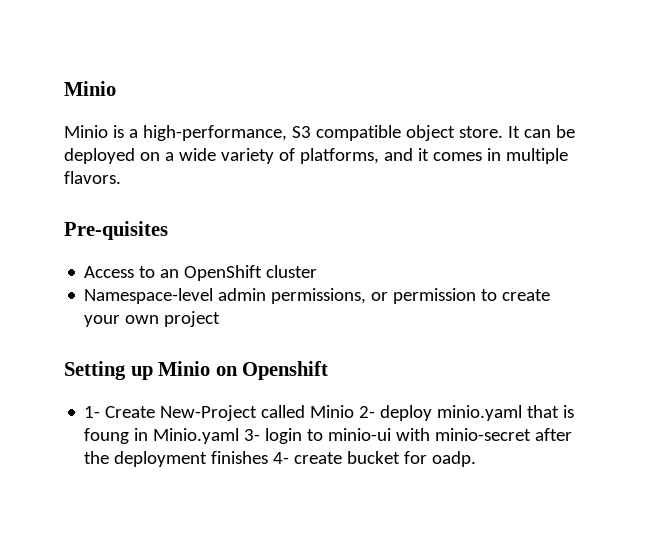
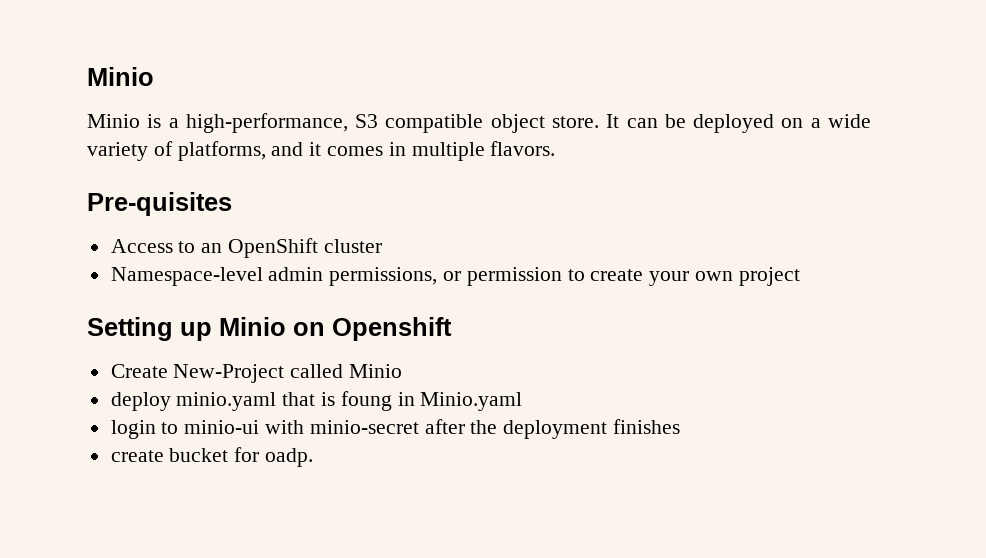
- 1- Create New-Project called Minio 2- deploy minio.yaml that is foung in Minio.yaml 3- login to minio-ui with minio-secret after the deployment finishes 4- create bucket for oadp.
+ Create New-Project called Minio
+ deploy minio.yaml that is foung in Minio.yaml
+ login to minio-ui with minio-secret after the deployment finishes
+ create bucket for oadp.

